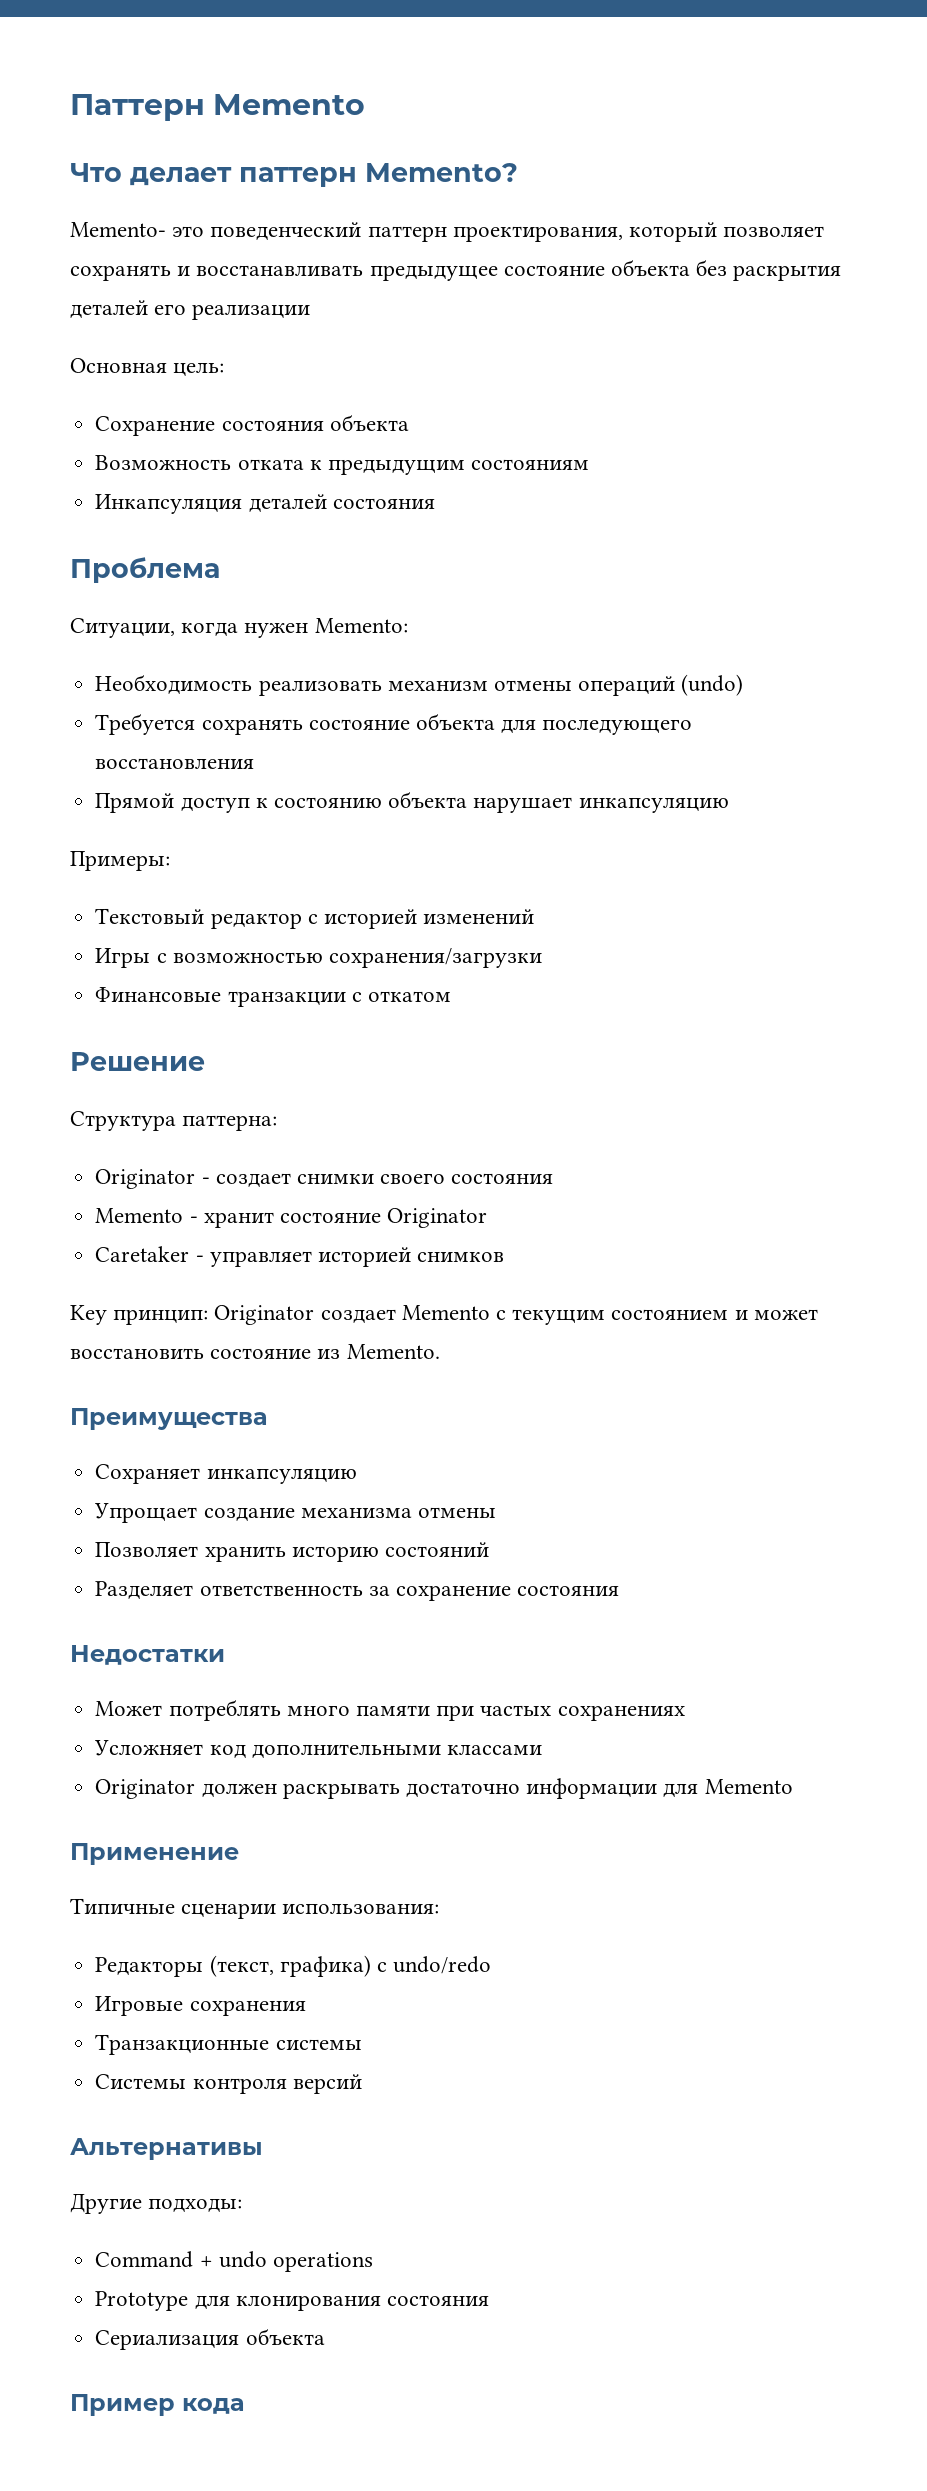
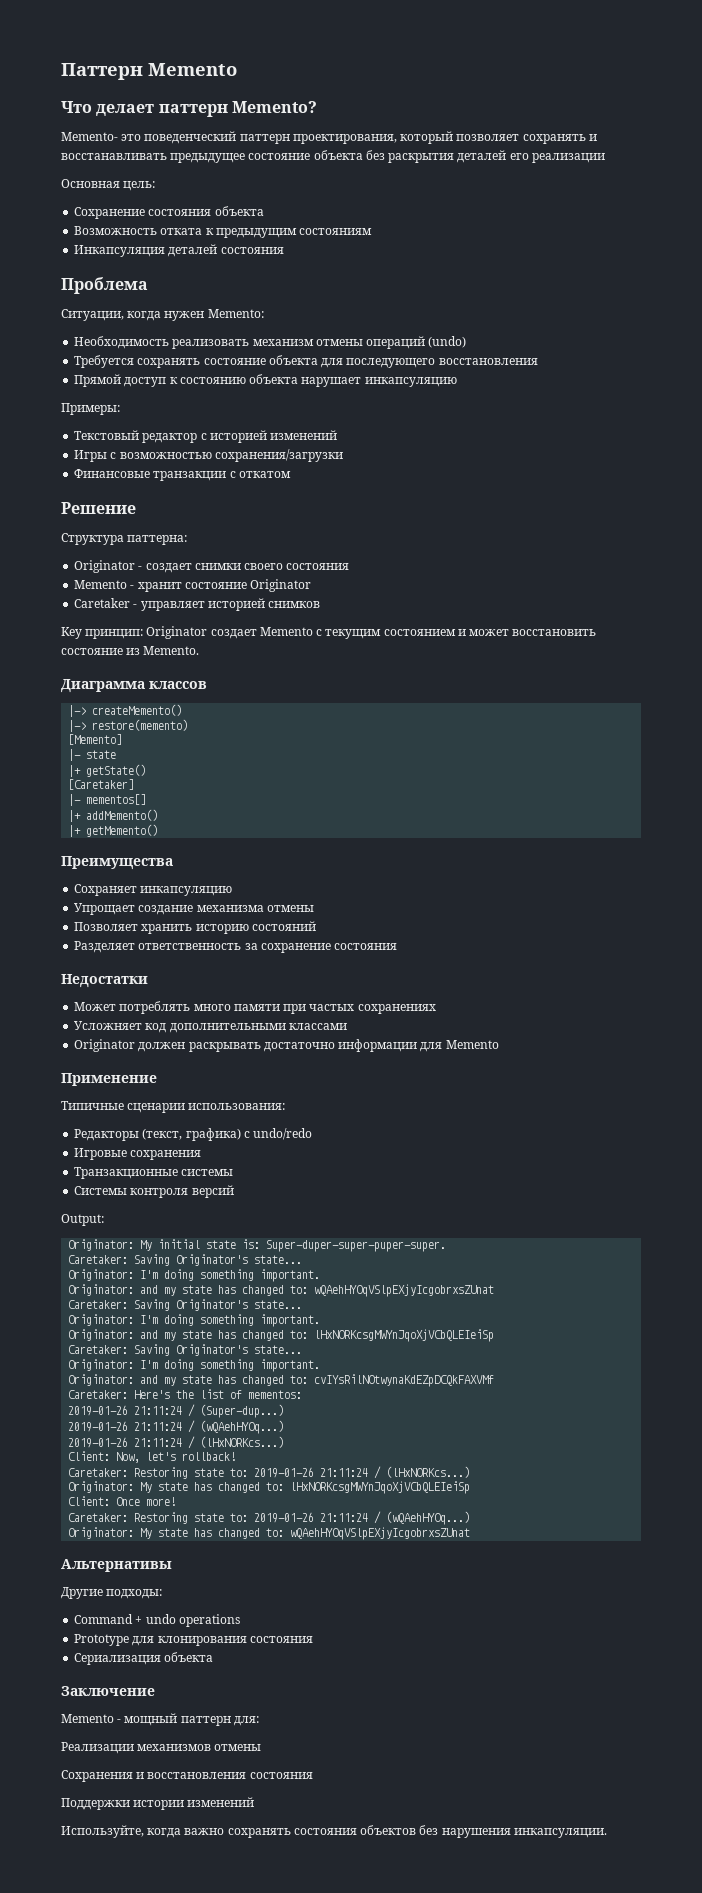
+ Диаграмма классов
+ |-> createMemento()
+ |-> restore(memento)
+ [Memento]
+ |- state
+ |+ getState()
+ [Caretaker]
+ |- mementos[]
+ |+ addMemento()
+ |+ getMemento()
+ Output:
+ Originator: My initial state is: Super-duper-super-puper-super.
+ Caretaker: Saving Originator's state...
+ Originator: I'm doing something important.
+ Originator: and my state has changed to: wQAehHYOqVSlpEXjyIcgobrxsZUnat
+ Caretaker: Saving Originator's state...
+ Originator: I'm doing something important.
+ Originator: and my state has changed to: lHxNORKcsgMWYnJqoXjVCbQLEIeiSp
+ Caretaker: Saving Originator's state...
+ Originator: I'm doing something important.
+ Originator: and my state has changed to: cvIYsRilNOtwynaKdEZpDCQkFAXVMf
+ Caretaker: Here's the list of mementos:
+ 2019-01-26 21:11:24 / (Super-dup...)
+ 2019-01-26 21:11:24 / (wQAehHYOq...)
+ 2019-01-26 21:11:24 / (lHxNORKcs...)
+ Client: Now, let's rollback!
+ Caretaker: Restoring state to: 2019-01-26 21:11:24 / (lHxNORKcs...)
+ Originator: My state has changed to: lHxNORKcsgMWYnJqoXjVCbQLEIeiSp
+ Client: Once more!
+ Caretaker: Restoring state to: 2019-01-26 21:11:24 / (wQAehHYOq...)
+ Originator: My state has changed to: wQAehHYOqVSlpEXjyIcgobrxsZUnat
- Пример кода
+ Заключение
+ Memento - мощный паттерн для:
+ Реализации механизмов отмены
+ Сохранения и восстановления состояния
+ Поддержки истории изменений
+ Используйте, когда важно сохранять состояния объектов без нарушения инкапсуляции.

